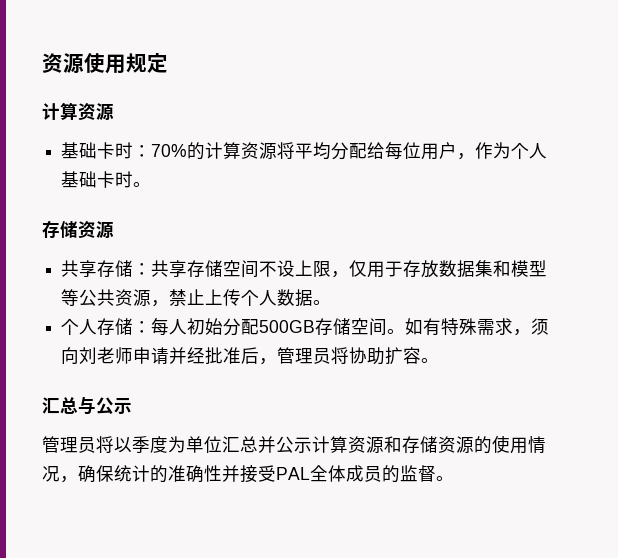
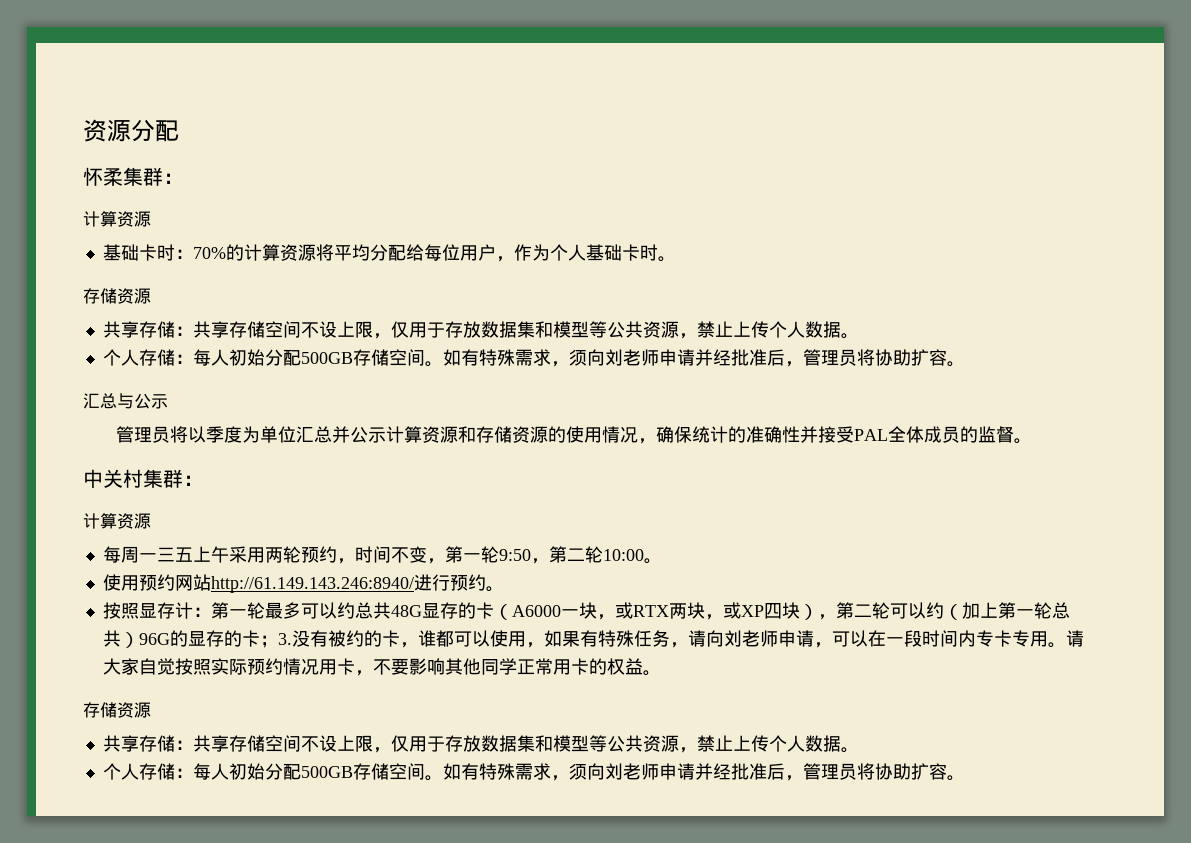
- 资源使用规定
+ 资源分配
+ 怀柔集群：
+ 中关村集群：
+ 计算资源
+ 每周一三五上午采用两轮预约，时间不变，第一轮9:50，第二轮10:00。
+ 使用预约网站http://61.149.143.246:8940/进行预约。
+ 按照显存计：第一轮最多可以约总共48G显存的卡（A6000一块，或RTX两块，或XP四块），第二轮可以约（加上第一轮总共）96G的显存的卡；3.没有被约的卡，谁都可以使用，如果有特殊任务，请向刘老师申请，可以在一段时间内专卡专用。请大家自觉按照实际预约情况用卡，不要影响其他同学正常用卡的权益。
+ 存储资源
+ 共享存储：共享存储空间不设上限，仅用于存放数据集和模型等公共资源，禁止上传个人数据。
+ 个人存储：每人初始分配500GB存储空间。如有特殊需求，须向刘老师申请并经批准后，管理员将协助扩容。

